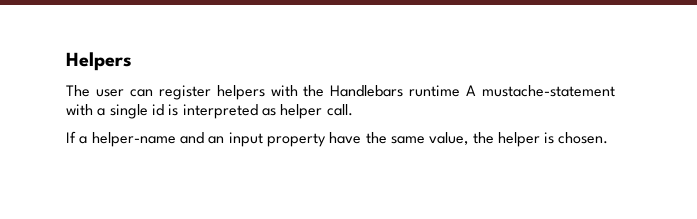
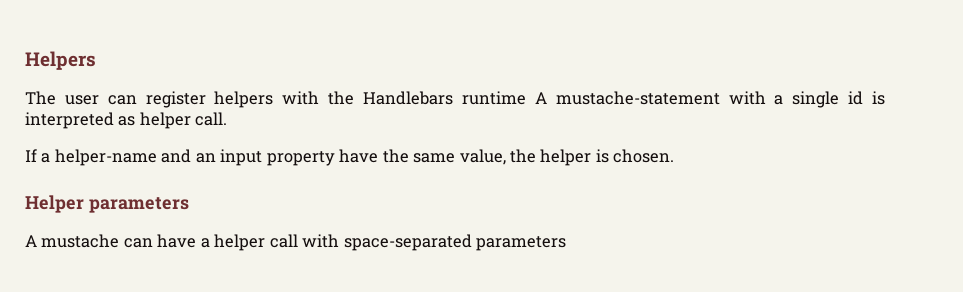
+ Helper parameters
+ A mustache can have a helper call with space-separated parameters

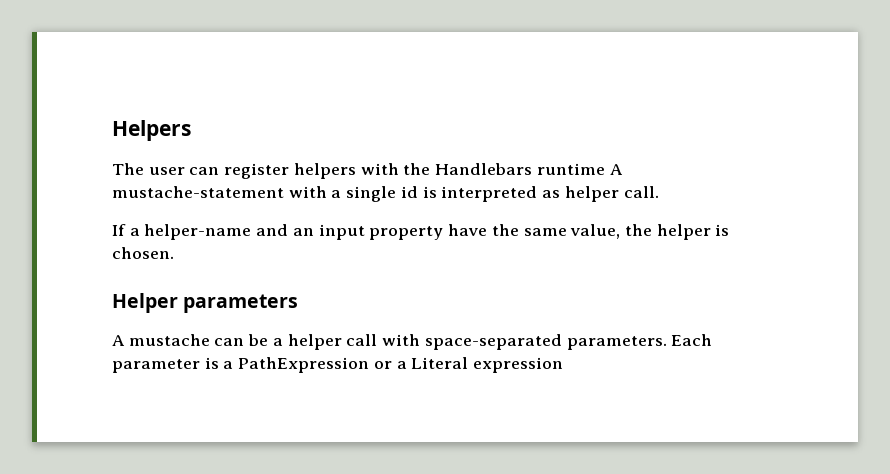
- A mustache can have a helper call with space-separated parameters
+ A mustache can be a helper call with space-separated parameters. Each parameter is a PathExpression or a Literal expression

